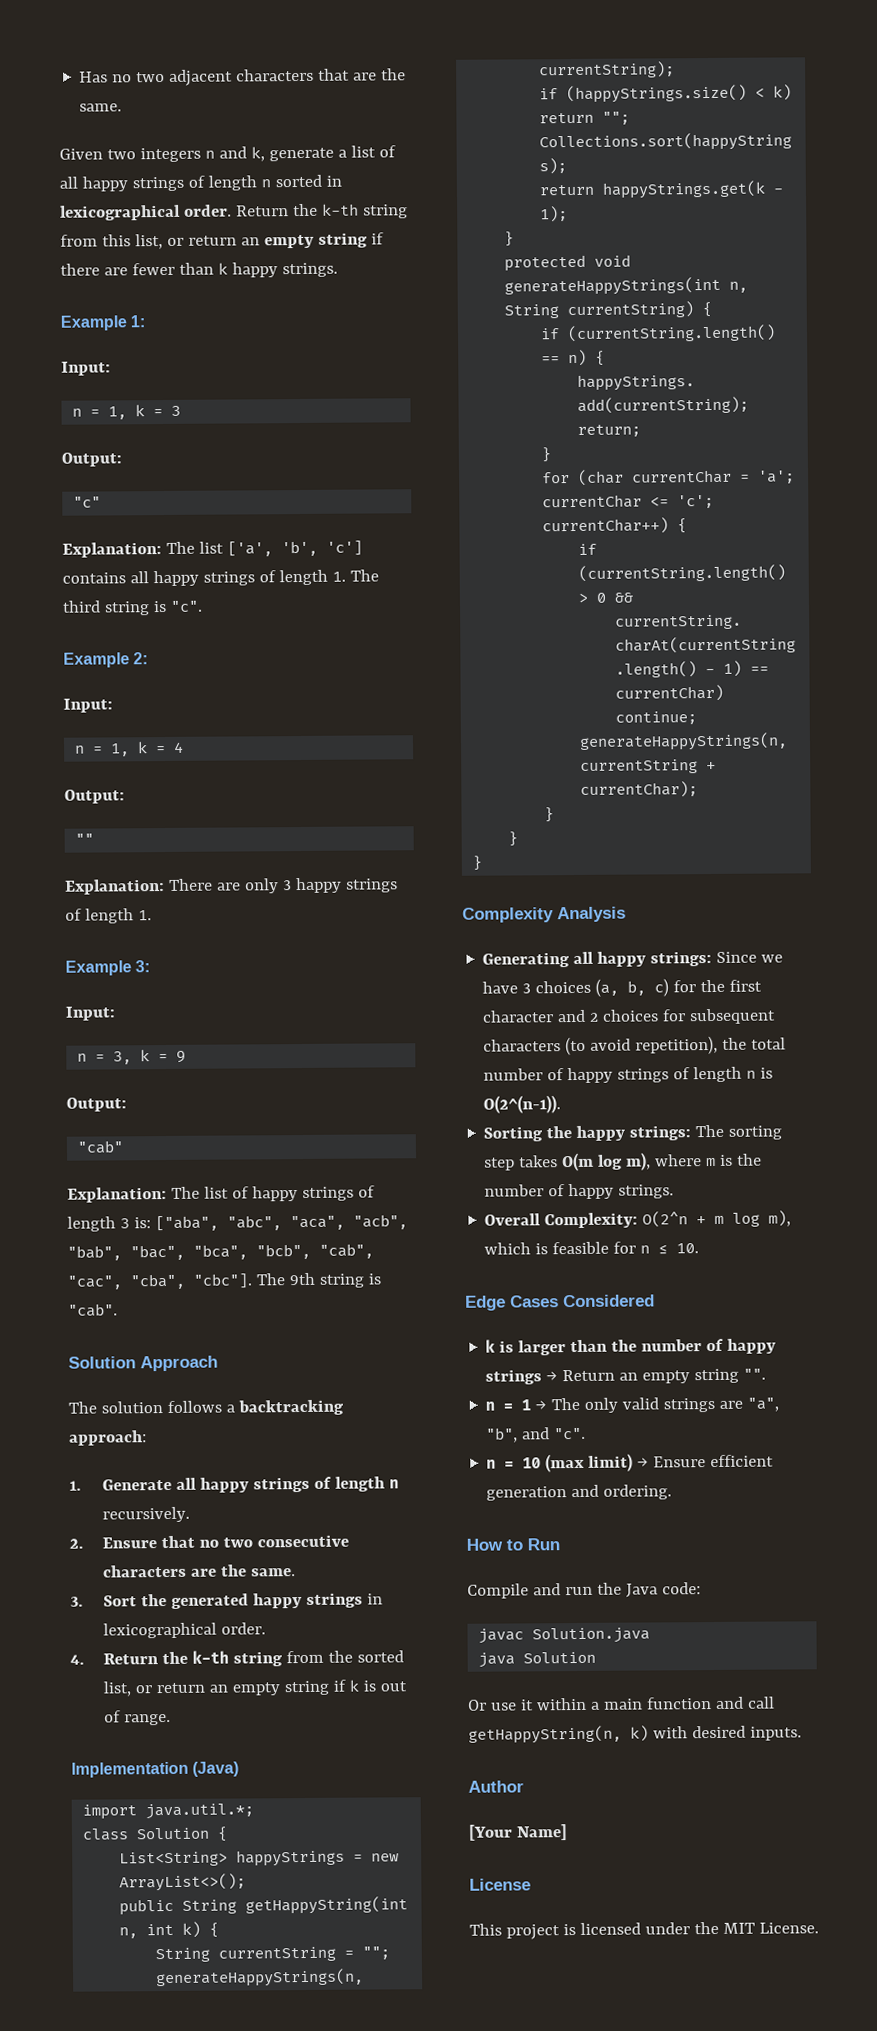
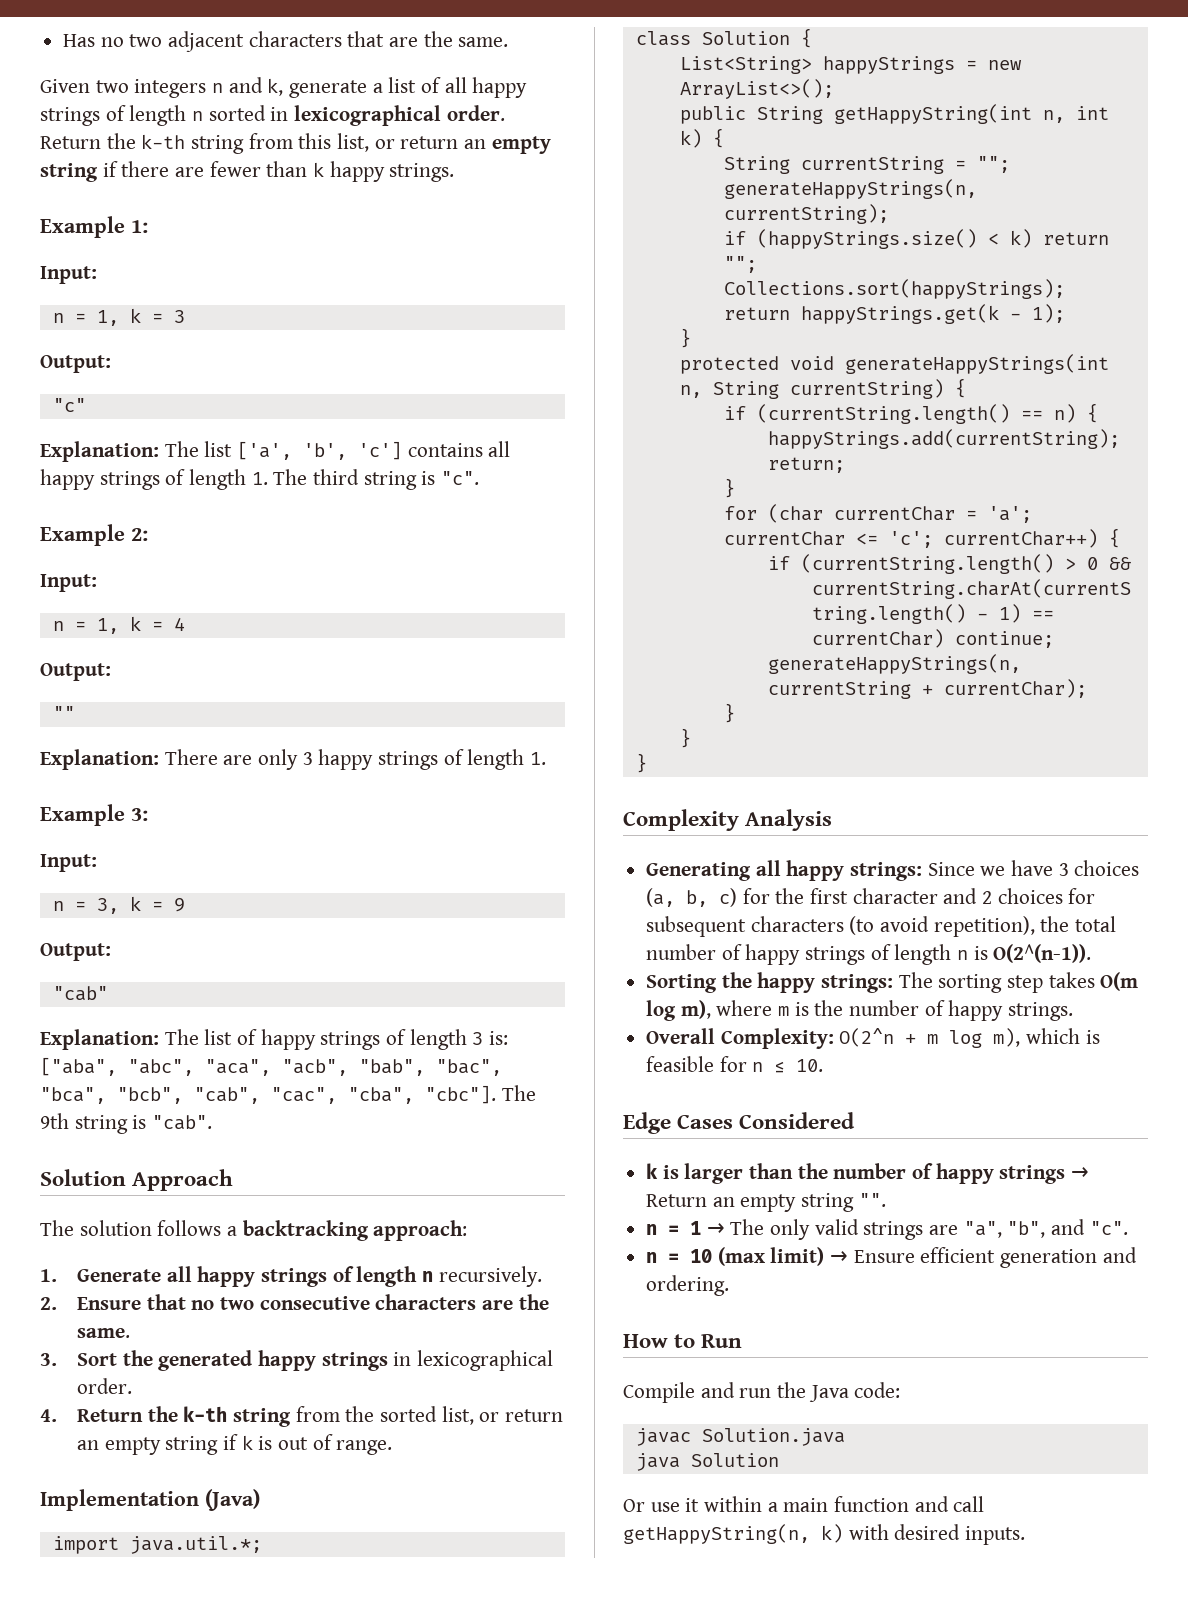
- Author
- [Your Name]
- License
- This project is licensed under the MIT License.

